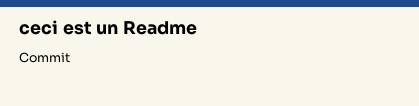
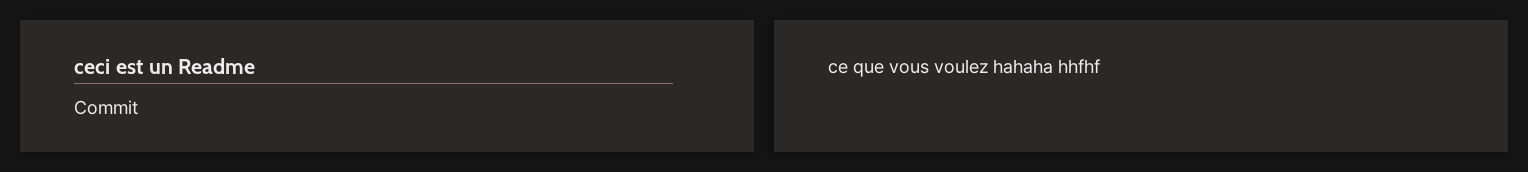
+ ce que vous voulez hahaha hhfhf

